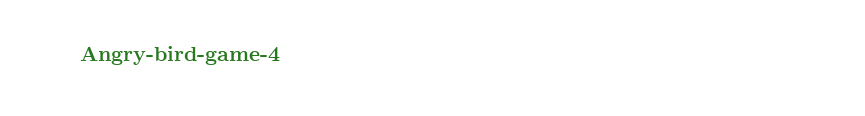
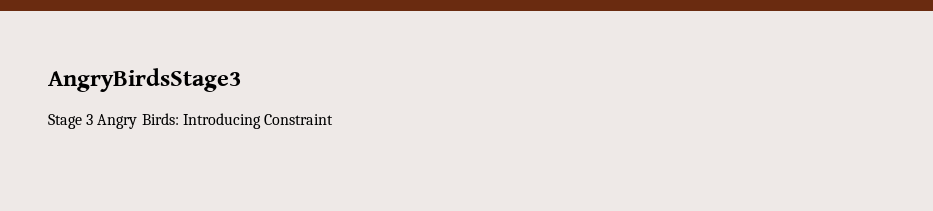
- Angry-bird-game-4
+ AngryBirdsStage3
+ Stage 3 Angry Birds: Introducing Constraint

